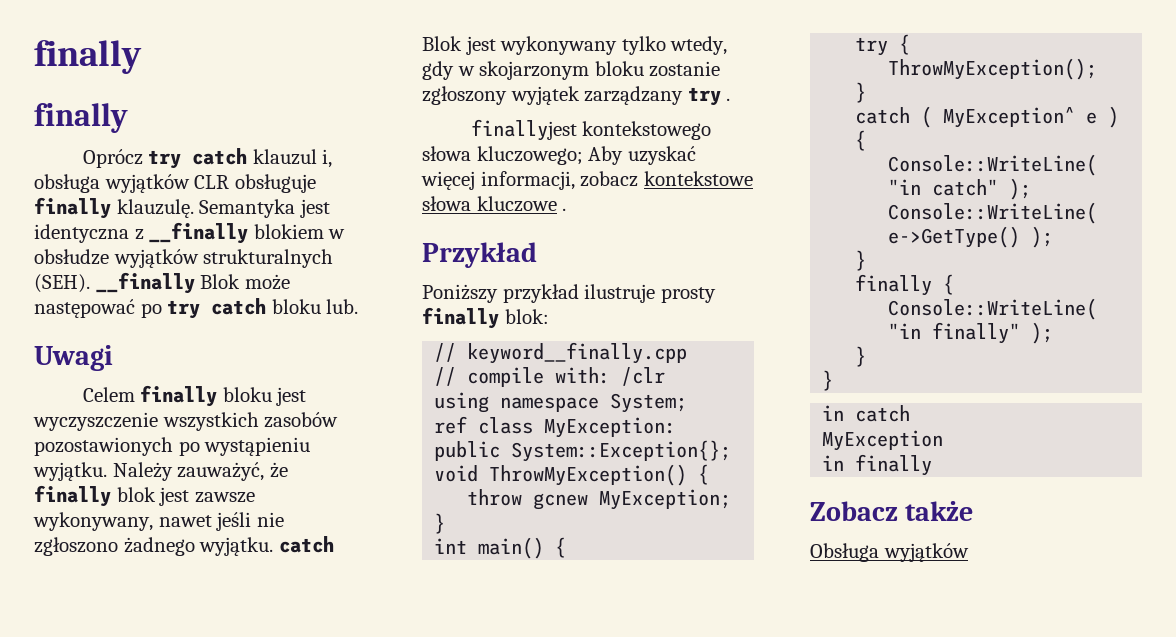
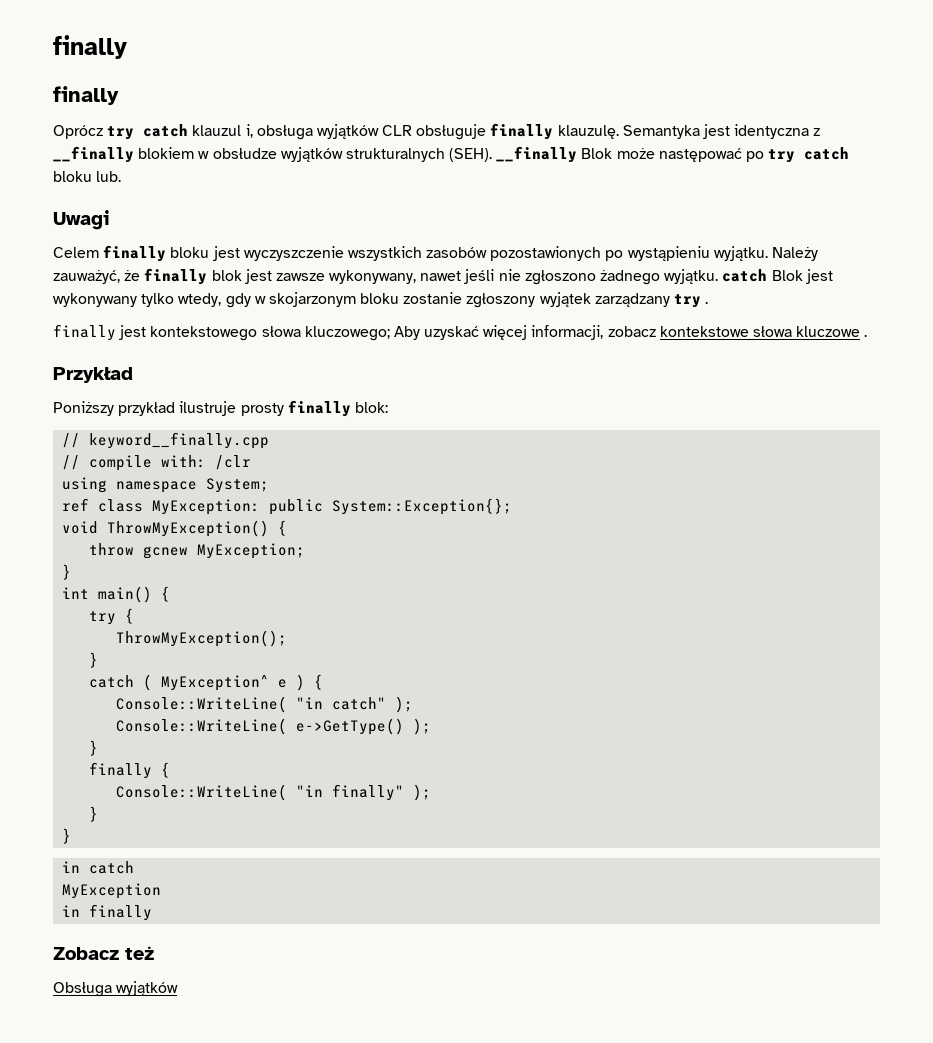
- finallyjest kontekstowego słowa kluczowego; Aby uzyskać więcej informacji, zobacz kontekstowe słowa kluczowe .
+ finally jest kontekstowego słowa kluczowego; Aby uzyskać więcej informacji, zobacz kontekstowe słowa kluczowe .
- Zobacz także
+ Zobacz też

